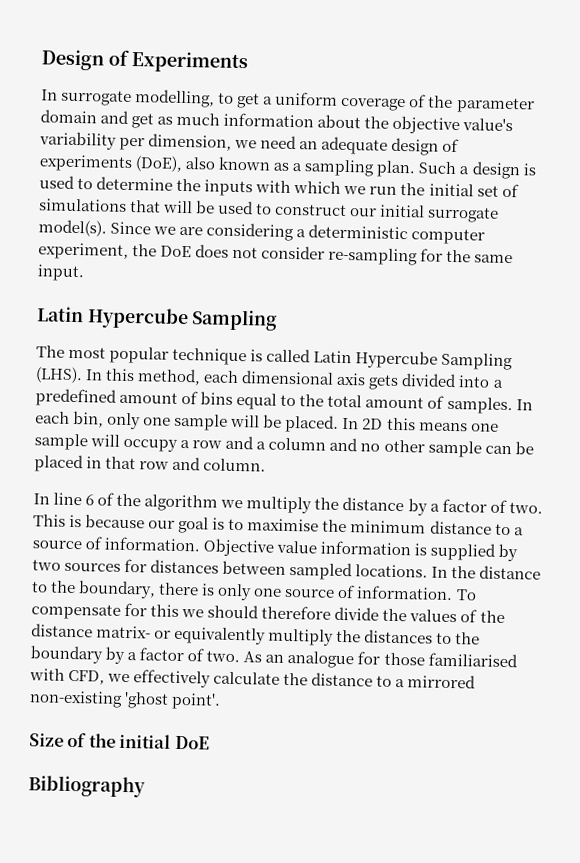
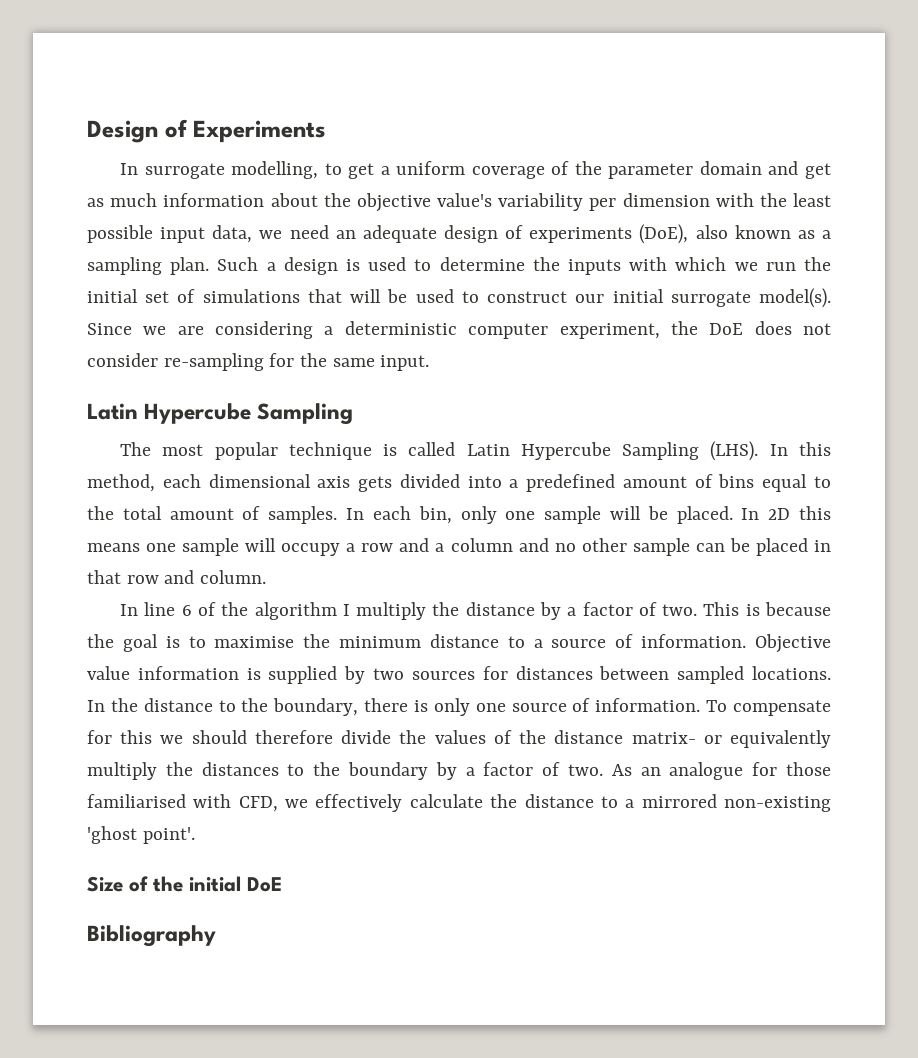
- In surrogate modelling, to get a uniform coverage of the parameter domain and get as much information about the objective value's variability per dimension, we need an adequate design of experiments (DoE), also known as a sampling plan.
+ In surrogate modelling, to get a uniform coverage of the parameter domain and get as much information about the objective value's variability per dimension with the least possible input data, we need an adequate design of experiments (DoE), also known as a sampling plan.
- In line 6 of the algorithm we multiply the distance by a factor of two.
+ In line 6 of the algorithm I multiply the distance by a factor of two.
- This is because our goal is to maximise the minimum distance to a source of information.
+ This is because the goal is to maximise the minimum distance to a source of information.

